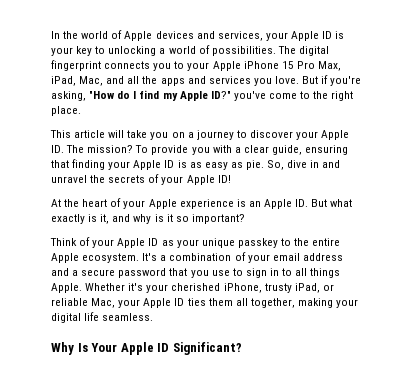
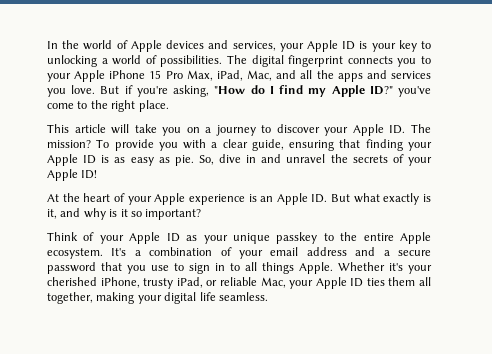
- Why Is Your Apple ID Significant?

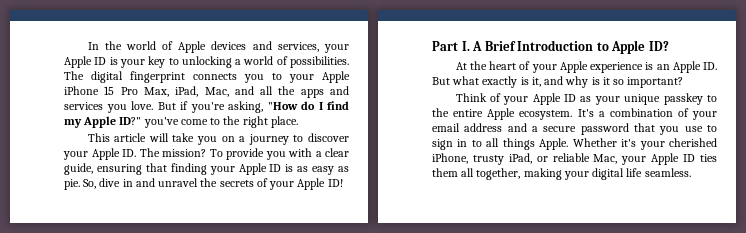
+ Part I. A Brief Introduction to Apple ID?

